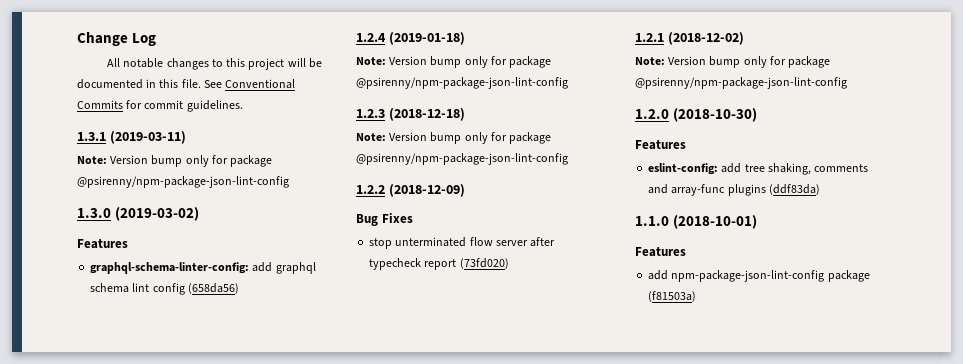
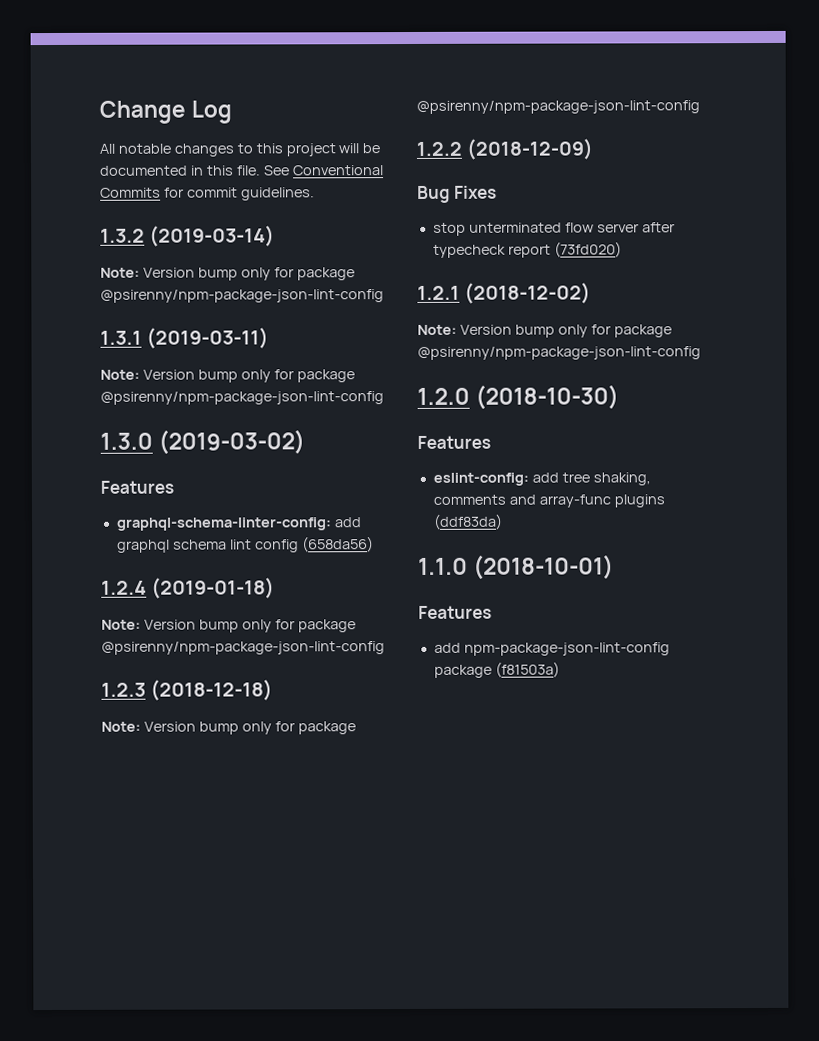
+ 1.3.2 (2019-03-14)
+ Note: Version bump only for package @psirenny/npm-package-json-lint-config

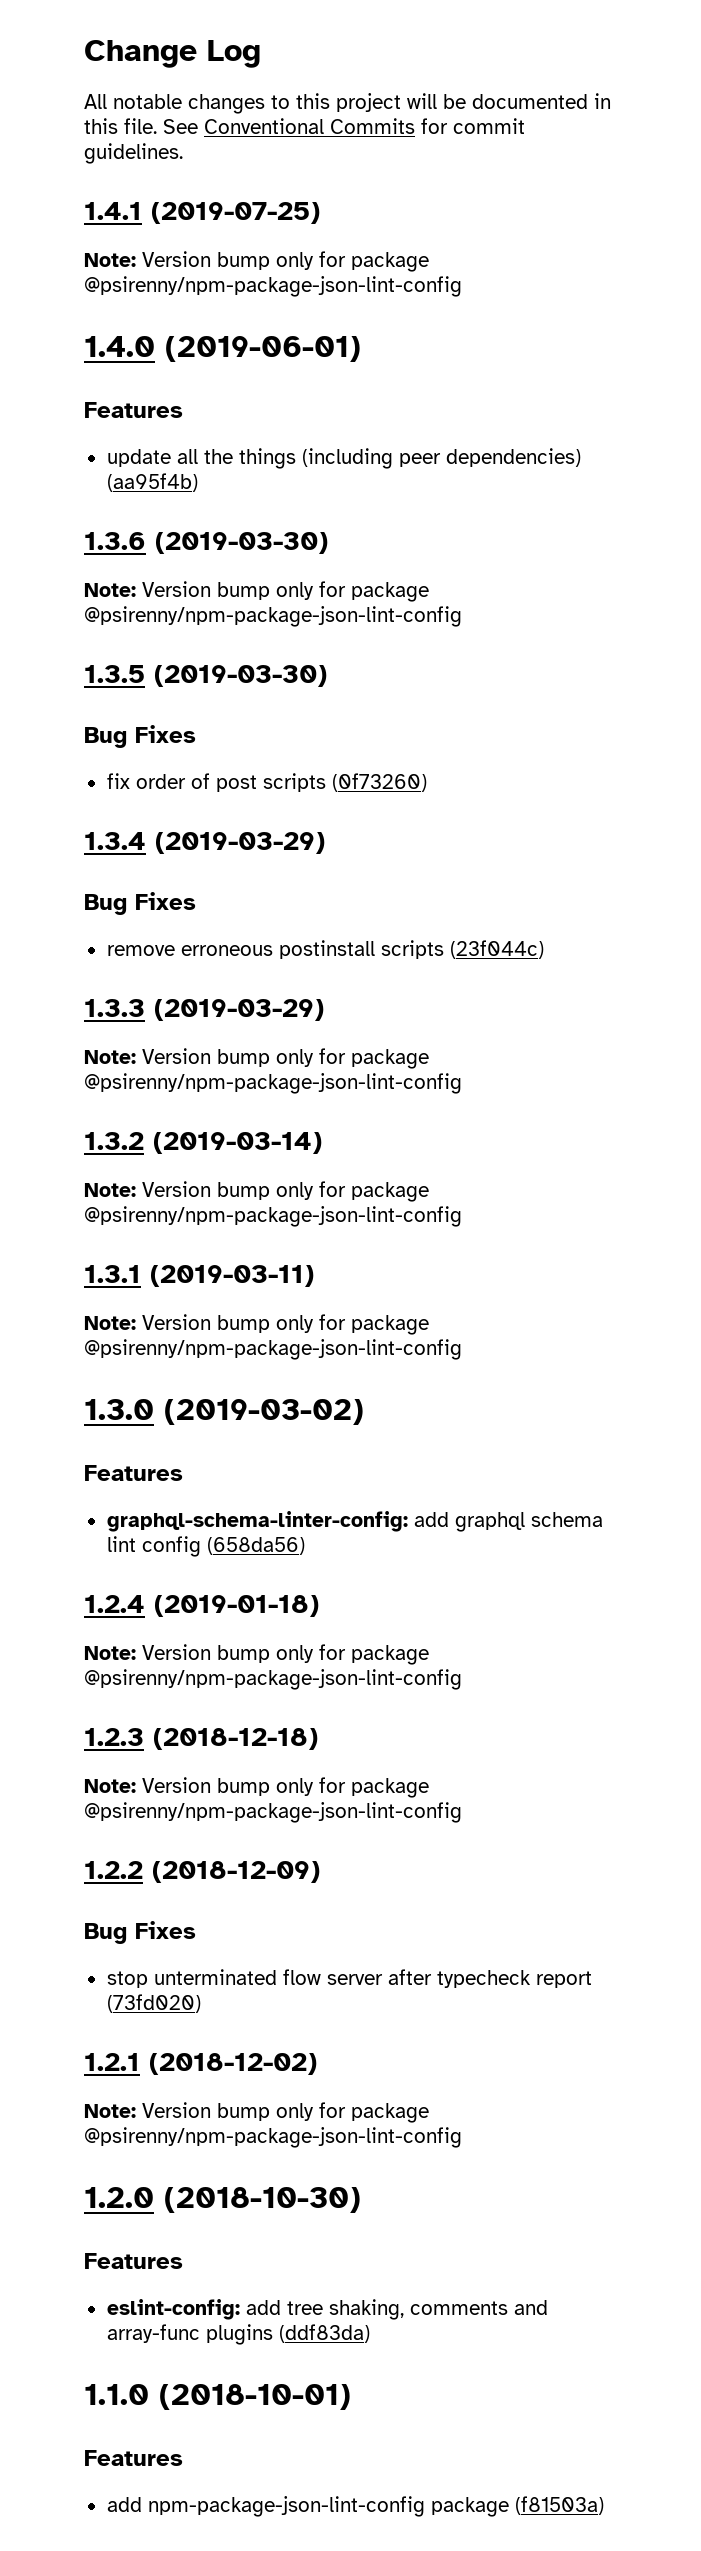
+ 1.4.1 (2019-07-25)
+ Note: Version bump only for package @psirenny/npm-package-json-lint-config
+ 1.4.0 (2019-06-01)
+ Features
+ update all the things (including peer dependencies) (aa95f4b)
+ 1.3.6 (2019-03-30)
+ Note: Version bump only for package @psirenny/npm-package-json-lint-config
+ 1.3.5 (2019-03-30)
+ Bug Fixes
+ fix order of post scripts (0f73260)
+ 1.3.4 (2019-03-29)
+ Bug Fixes
+ remove erroneous postinstall scripts (23f044c)
+ 1.3.3 (2019-03-29)
+ Note: Version bump only for package @psirenny/npm-package-json-lint-config

